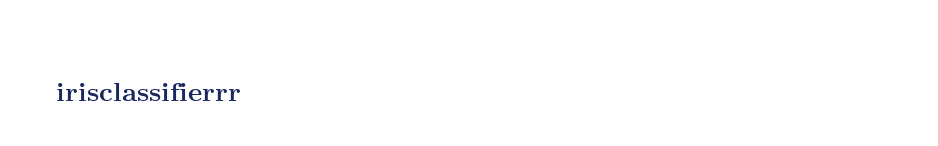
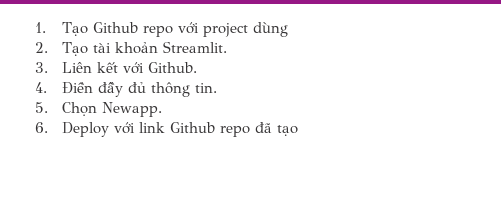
- irisclassifierrr
+ 1. Tạo Github repo với project dùng
+ 2. Tạo tài khoản Streamlit.
+ 3. Liên kết với Github.
+ 4. Điền đầy đủ thông tin.
+ 5. Chọn Newapp.
+ 6. Deploy với link Github repo đã tạo

